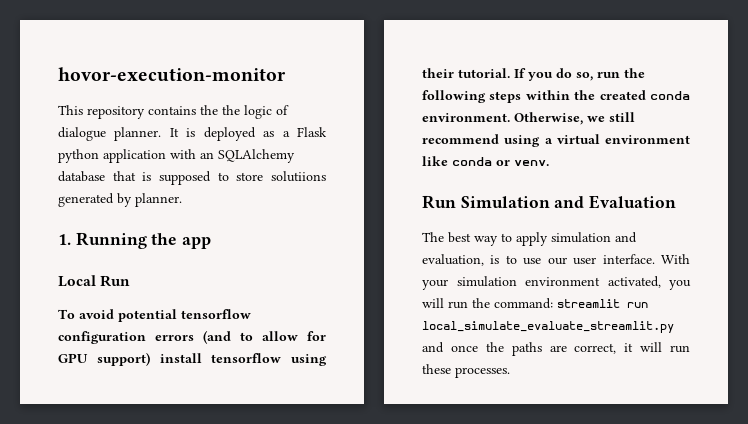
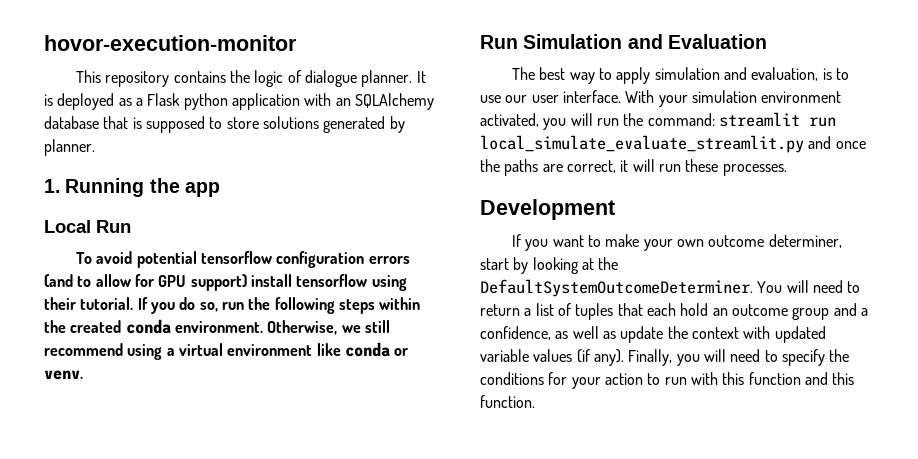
- This repository contains the the logic of dialogue planner.
+ This repository contains the logic of dialogue planner.
- It is deployed as a Flask python application with an SQLAlchemy database that is supposed to store solutiions generated by planner.
+ It is deployed as a Flask python application with an SQLAlchemy database that is supposed to store solutions generated by planner.
+ Development
+ If you want to make your own outcome determiner, start by looking at the DefaultSystemOutcomeDeterminer. You will need to return a list of tuples that each hold an outcome group and a confidence, as well as update the context with updated variable values (if any). Finally, you will need to specify the conditions for your action to run with this function and this function.

